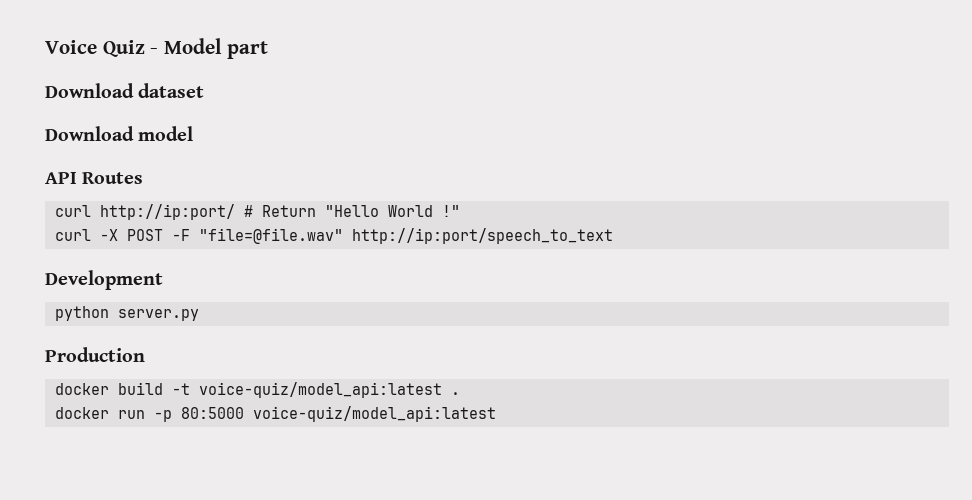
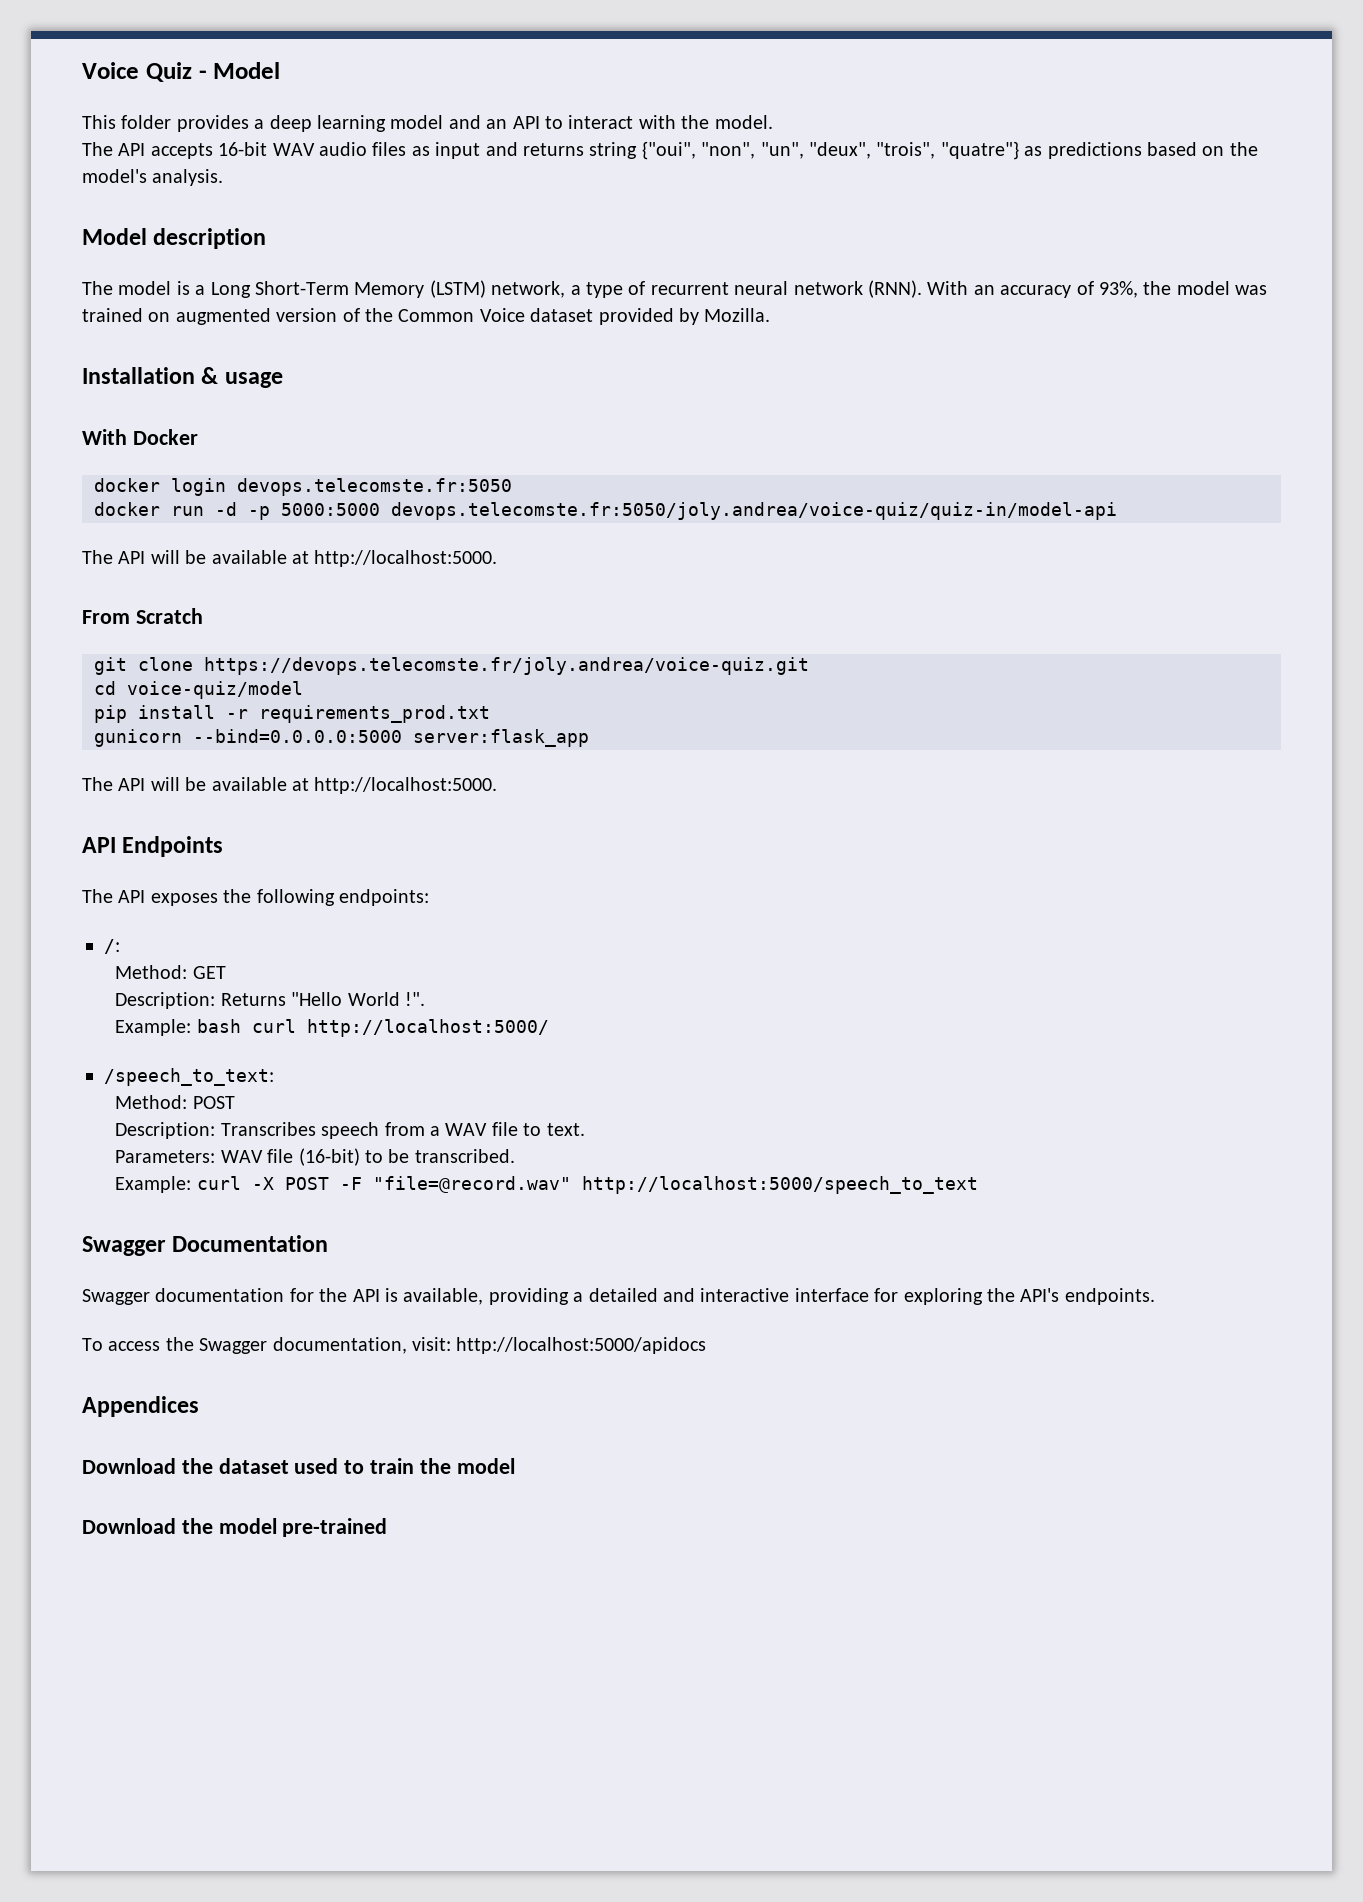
- Voice Quiz - Model part
- Download dataset
- Download model
- API Routes
- curl http://ip:port/ # Return "Hello World !"
- curl -X POST -F "file=@file.wav" http://ip:port/speech_to_text
- Development
- python server.py
- Production
- docker build -t voice-quiz/model_api:latest .
- docker run -p 80:5000 voice-quiz/model_api:latest
+ Voice Quiz - Model
+ This folder provides a deep learning model and an API to interact with the model.
+ The API accepts 16-bit WAV audio files as input and returns string {"oui", "non", "un", "deux", "trois", "quatre"} as predictions based on the model's analysis.
+ Model description
+ The model is a Long Short-Term Memory (LSTM) network, a type of recurrent neural network (RNN). With an accuracy of 93%, the model was trained on augmented version of the Common Voice dataset provided by Mozilla.
+ Installation & usage
+ With Docker
+ docker login devops.telecomste.fr:5050
+ docker run -d -p 5000:5000 devops.telecomste.fr:5050/joly.andrea/voice-quiz/quiz-in/model-api
+ The API will be available at http://localhost:5000.
+ From Scratch
+ git clone https://devops.telecomste.fr/joly.andrea/voice-quiz.git
+ cd voice-quiz/model
+ pip install -r requirements_prod.txt
+ gunicorn --bind=0.0.0.0:5000 server:flask_app
+ The API will be available at http://localhost:5000.
+ API Endpoints
+ The API exposes the following endpoints:
+ /:
+ Method: GET
+ Description: Returns "Hello World !".
+ Example: bash curl http://localhost:5000/
+ /speech_to_text:
+ Method: POST
+ Description: Transcribes speech from a WAV file to text.
+ Parameters: WAV file (16-bit) to be transcribed.
+ Example: curl -X POST -F "file=@record.wav" http://localhost:5000/speech_to_text
+ Swagger Documentation
+ Swagger documentation for the API is available, providing a detailed and interactive interface for exploring the API's endpoints.
+ To access the Swagger documentation, visit: http://localhost:5000/apidocs
+ Appendices
+ Download the dataset used to train the model
+ Download the model pre-trained

